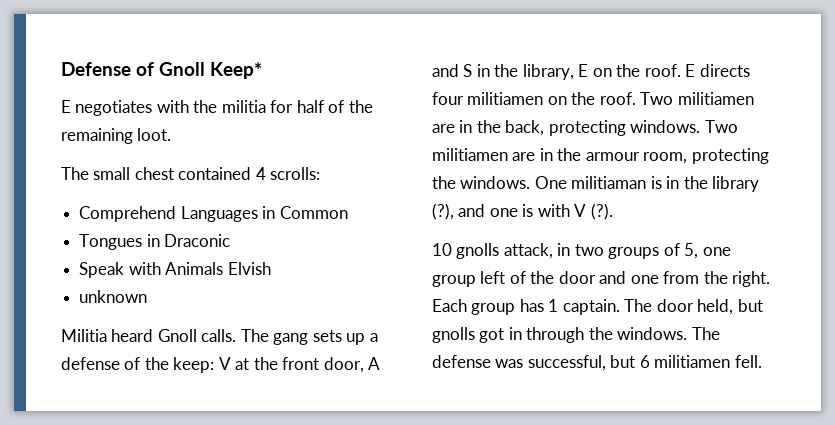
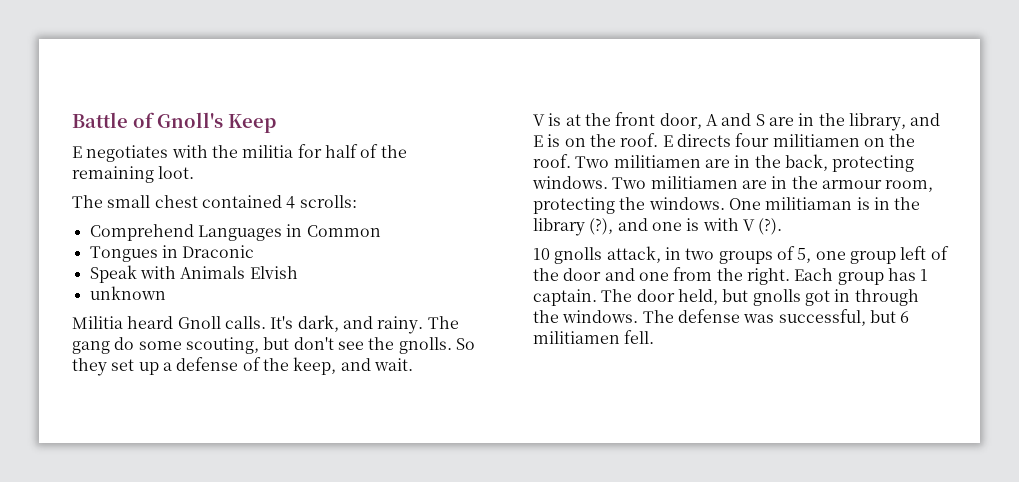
- Defense of Gnoll Keep*
+ Battle of Gnoll's Keep
- The gang sets up a defense of the keep: V at the front door, A and S in the library, E on the roof.
+ It's dark, and rainy. The gang do some scouting, but don't see the gnolls. So they set up a defense of the keep, and wait.
+ V is at the front door, A and S are in the library, and E is on the roof.

